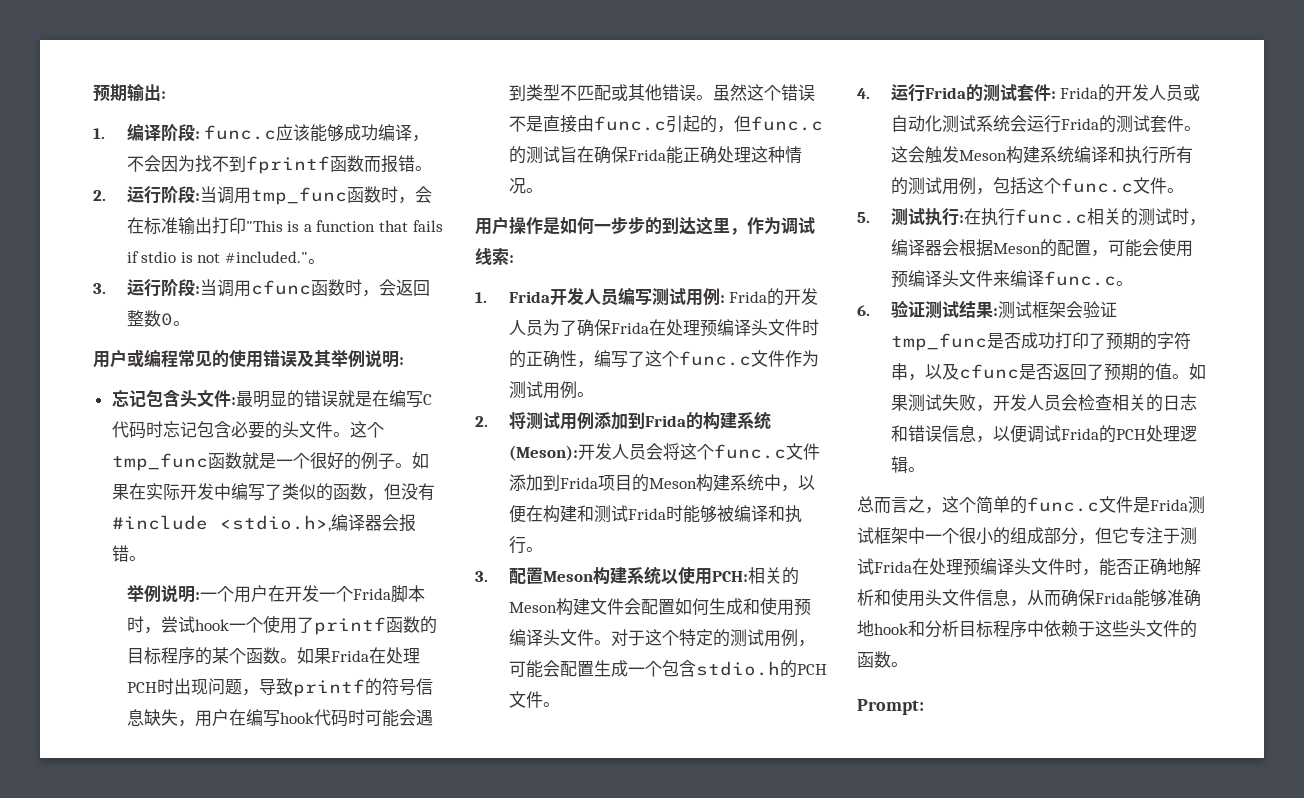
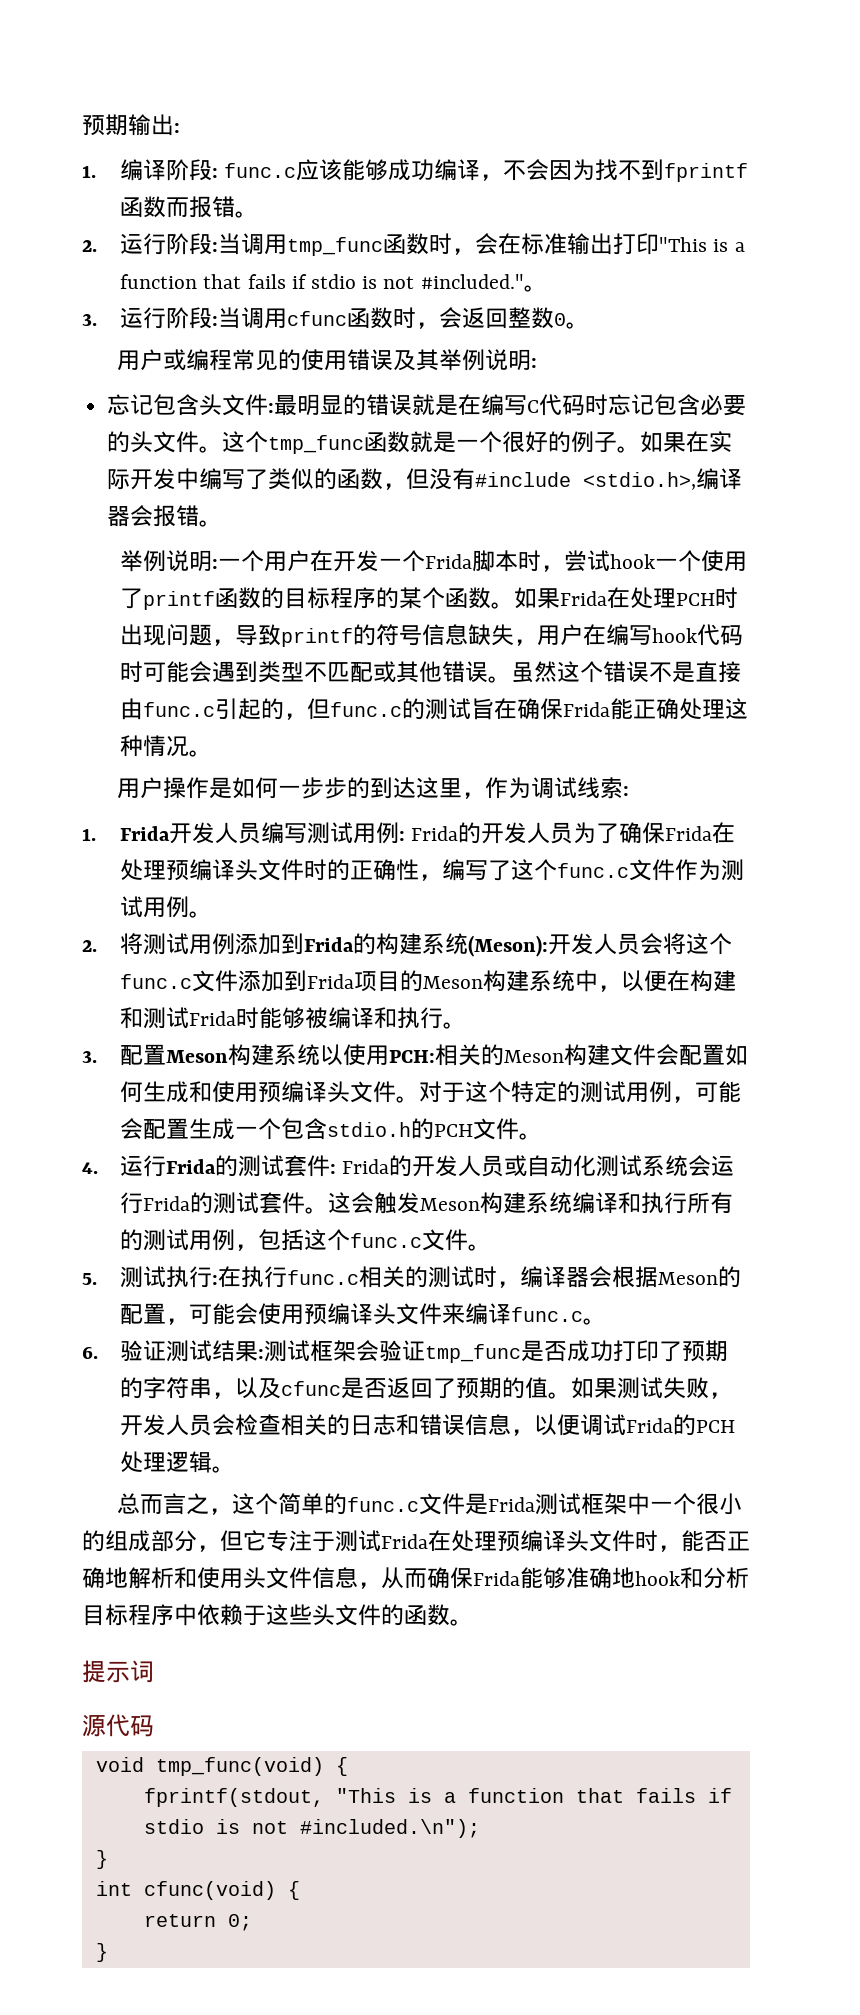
- Prompt:
+ 提示词
+ 源代码
+ void tmp_func(void) {
+ fprintf(stdout, "This is a function that fails if stdio is not #included.\n");
+ }
+ int cfunc(void) {
+ return 0;
+ }

